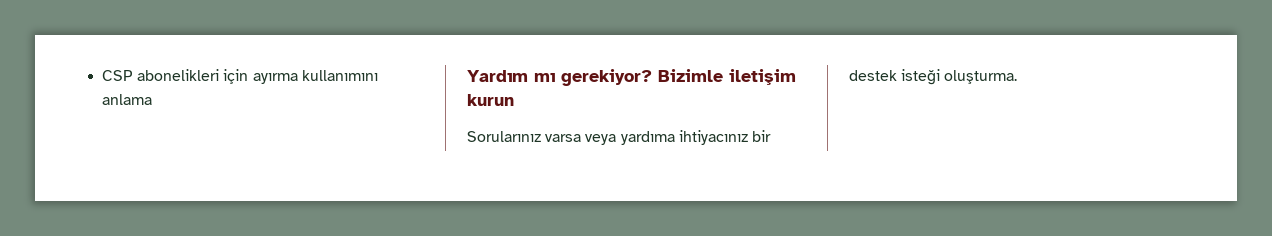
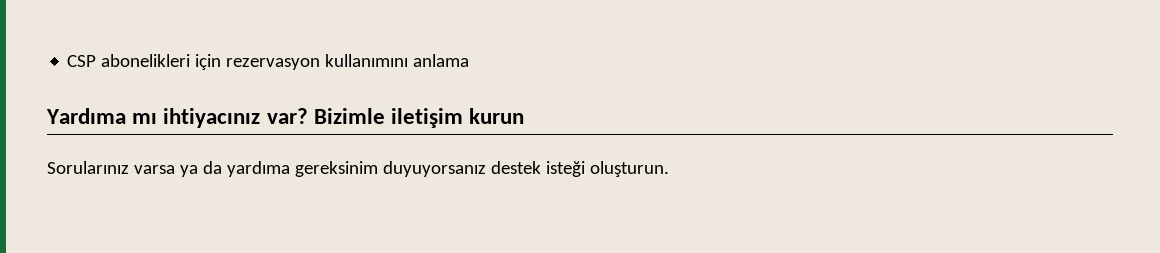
- CSP abonelikleri için ayırma kullanımını anlama
+ CSP abonelikleri için rezervasyon kullanımını anlama
- Yardım mı gerekiyor?
+ Yardıma mı ihtiyacınız var?
- Sorularınız varsa veya yardıma ihtiyacınız bir destek isteği oluşturma.
+ Sorularınız varsa ya da yardıma gereksinim duyuyorsanız destek isteği oluşturun.

